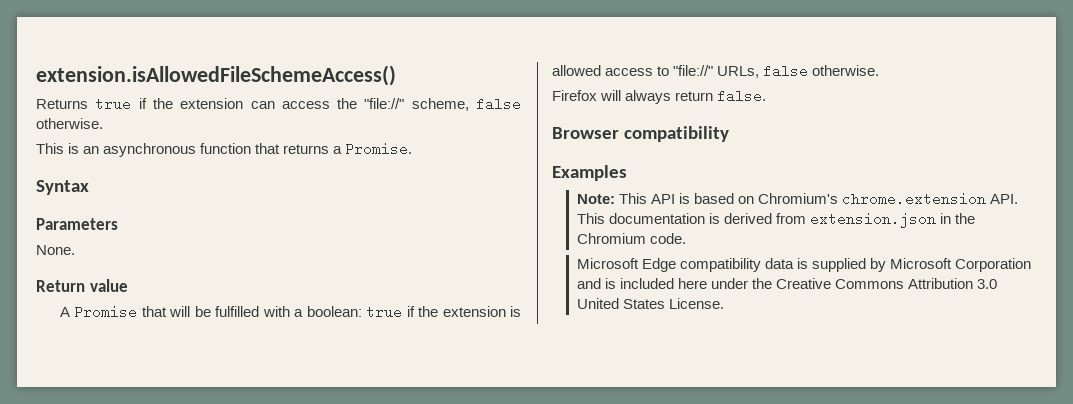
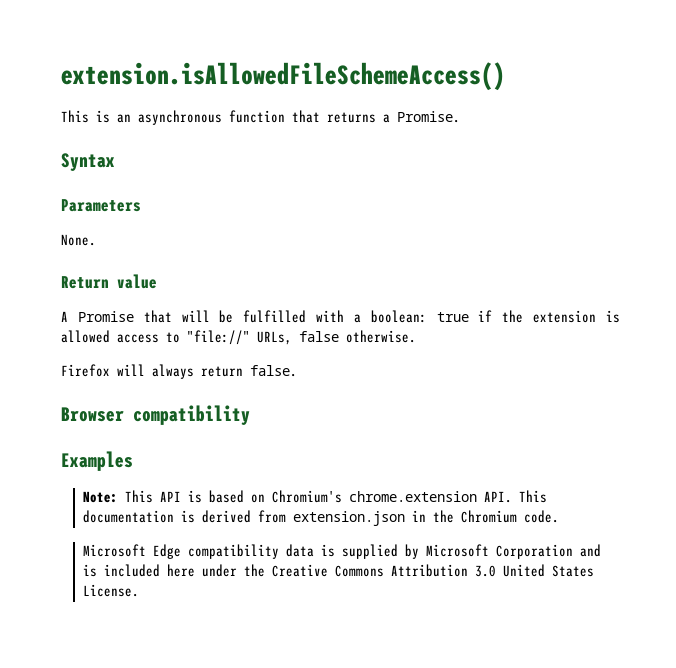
- Returns true if the extension can access the "file://" scheme, false otherwise.

